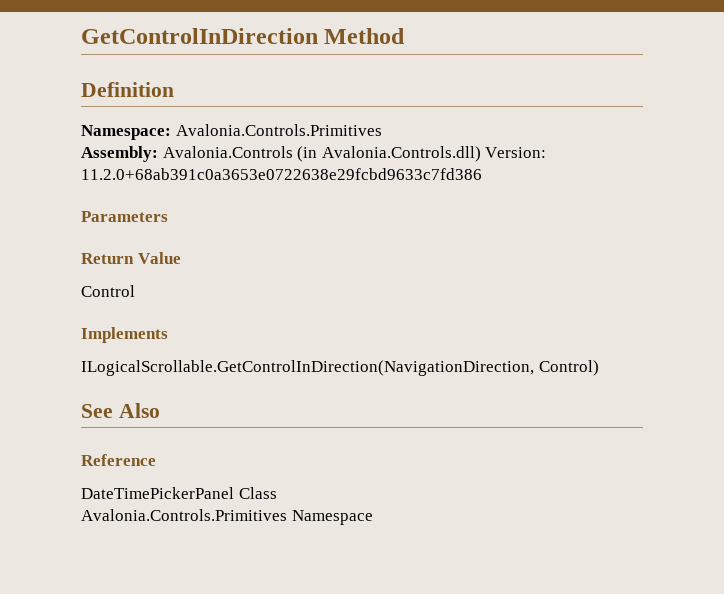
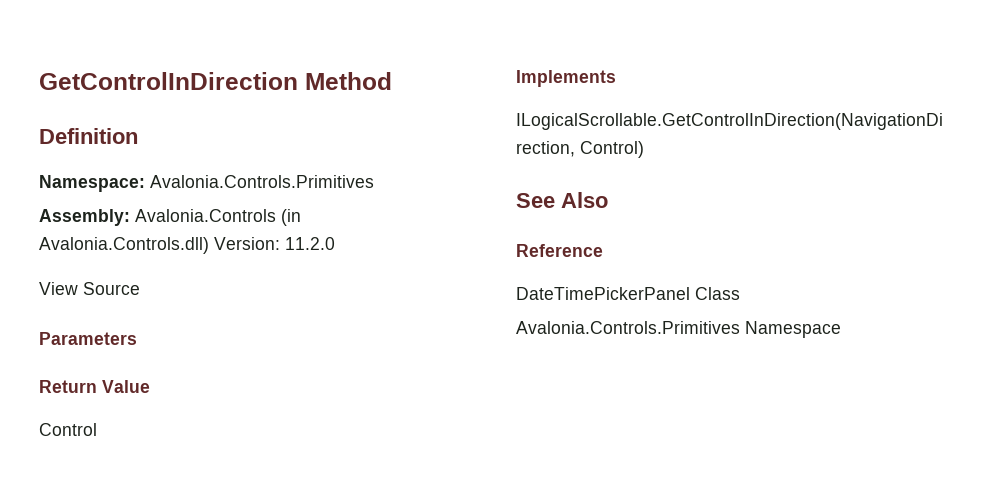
- Assembly: Avalonia.Controls (in Avalonia.Controls.dll) Version: 11.2.0+68ab391c0a3653e0722638e29fcbd9633c7fd386
+ Assembly: Avalonia.Controls (in Avalonia.Controls.dll) Version: 11.2.0
+ View Source

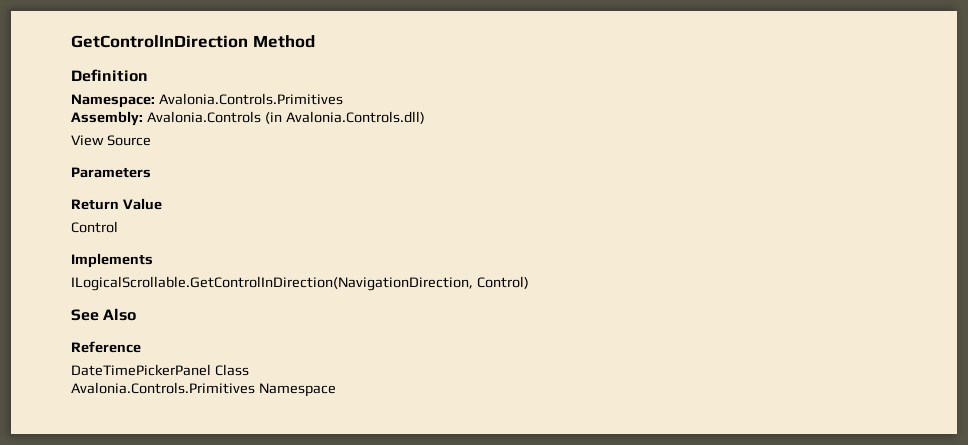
- Assembly: Avalonia.Controls (in Avalonia.Controls.dll) Version: 11.2.0
+ Assembly: Avalonia.Controls (in Avalonia.Controls.dll)

